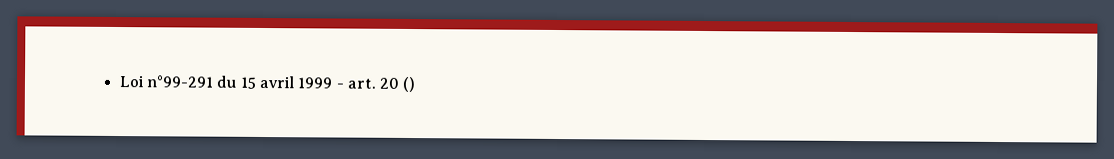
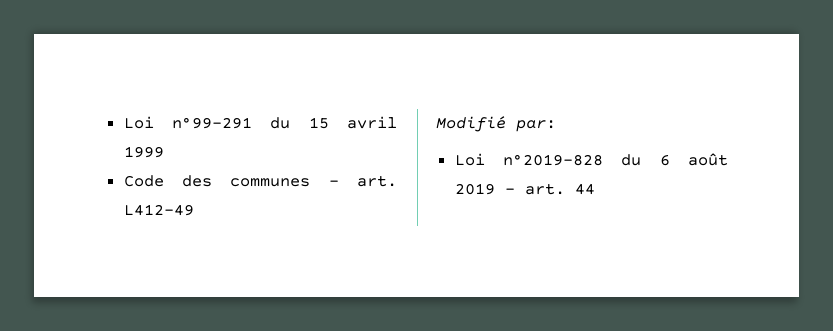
- Loi n°99-291 du 15 avril 1999 - art. 20 ()
+ Loi n°99-291 du 15 avril 1999
+ Code des communes - art. L412-49
+ Modifié par:
+ Loi n°2019-828 du 6 août 2019 - art. 44

